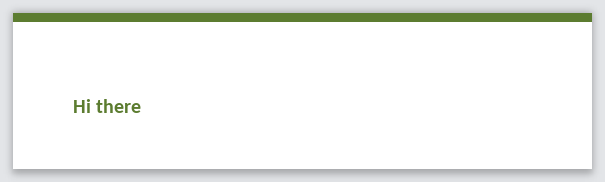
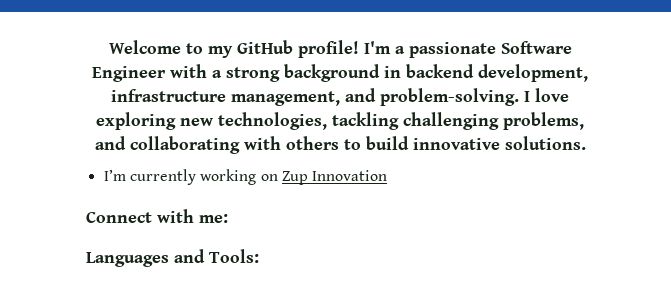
- Hi there
+ Welcome to my GitHub profile! I'm a passionate Software Engineer with a strong background in backend development, infrastructure management, and problem-solving. I love exploring new technologies, tackling challenging problems, and collaborating with others to build innovative solutions.
+ I’m currently working on Zup Innovation
+ Connect with me:
+ Languages and Tools:

